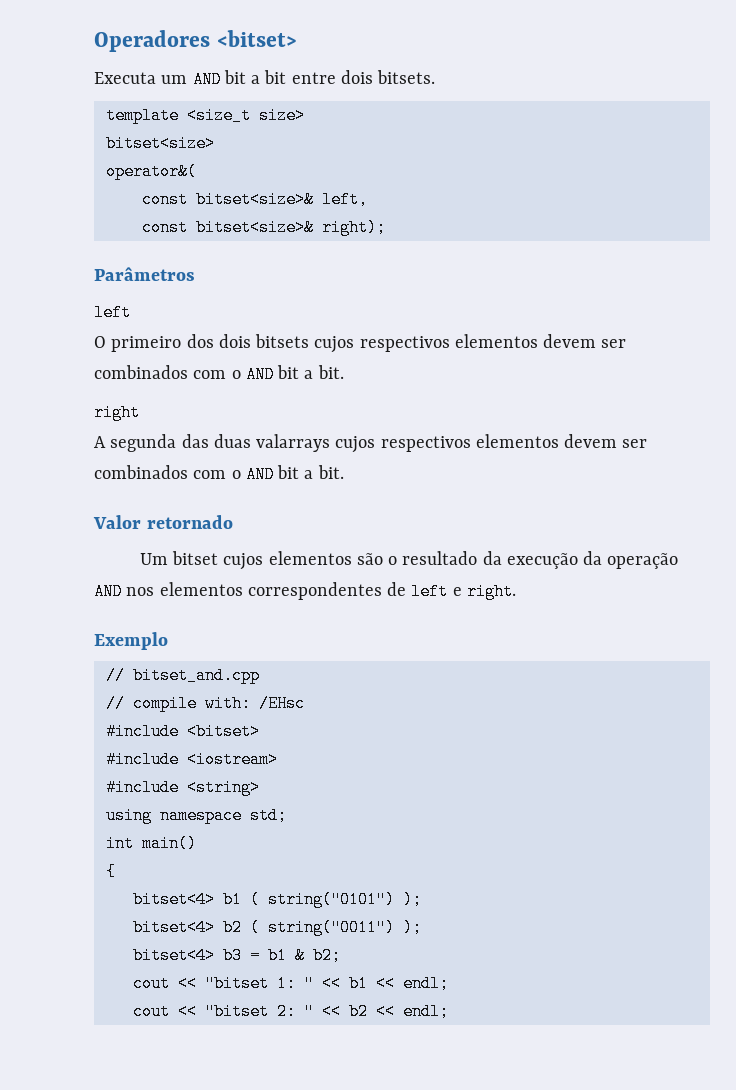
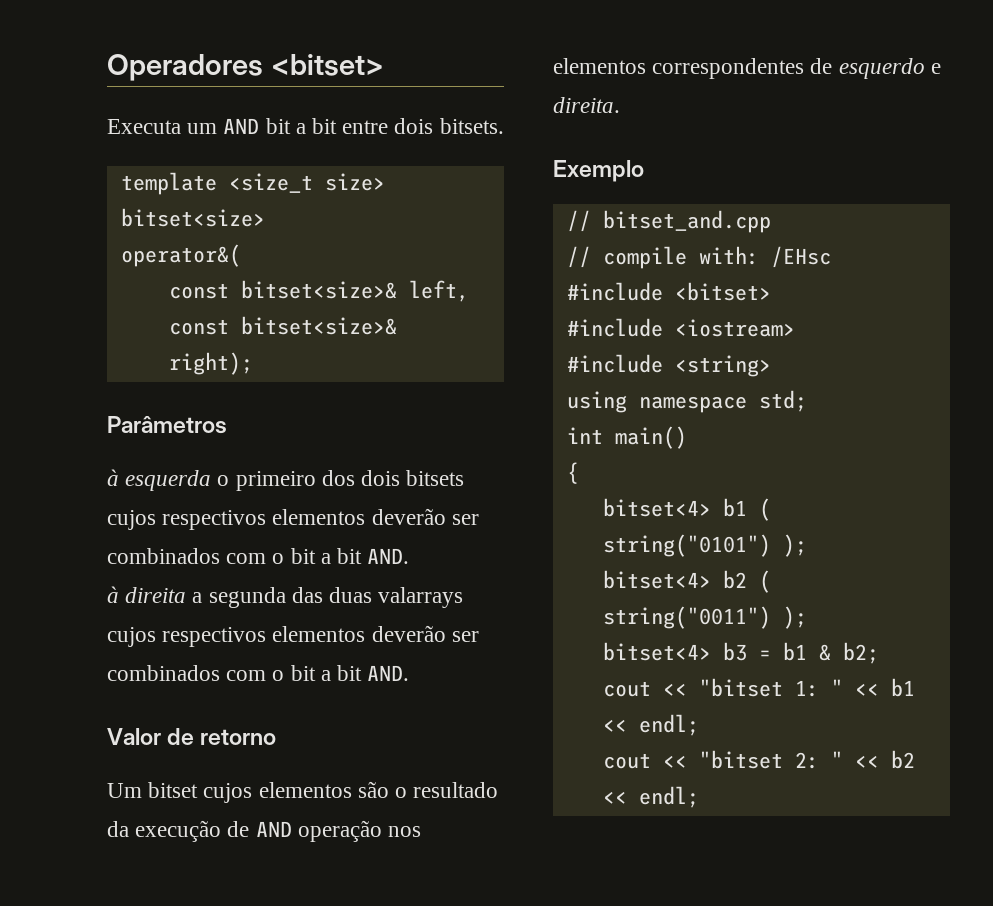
  Parâmetros
- left
- O primeiro dos dois bitsets cujos respectivos elementos devem ser combinados com o AND bit a bit.
- right
- A segunda das duas valarrays cujos respectivos elementos devem ser combinados com o AND bit a bit.
+ à esquerda o primeiro dos dois bitsets cujos respectivos elementos deverão ser combinados com o bit a bit AND.
+ à direita a segunda das duas valarrays cujos respectivos elementos deverão ser combinados com o bit a bit AND.
- Valor retornado
+ Valor de retorno
- Um bitset cujos elementos são o resultado da execução da operação AND nos elementos correspondentes de left e right.
+ Um bitset cujos elementos são o resultado da execução de AND operação nos elementos correspondentes de esquerdo e direita.

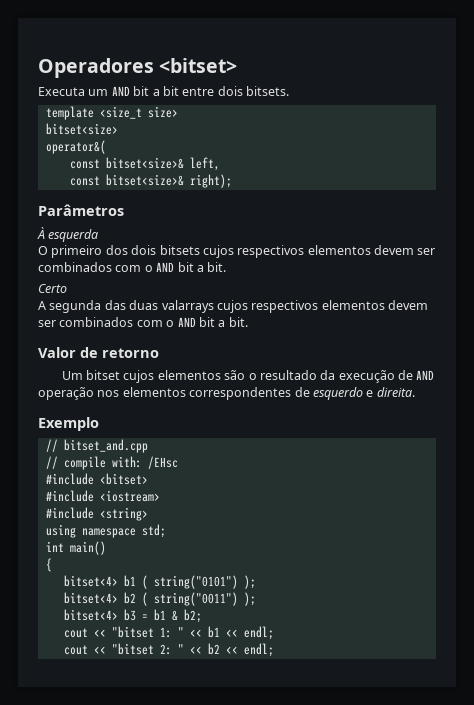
- à esquerda o primeiro dos dois bitsets cujos respectivos elementos deverão ser combinados com o bit a bit AND.
- à direita a segunda das duas valarrays cujos respectivos elementos deverão ser combinados com o bit a bit AND.
+ À esquerda
+ O primeiro dos dois bitsets cujos respectivos elementos devem ser combinados com o AND bit a bit.
+ Certo
+ A segunda das duas valarrays cujos respectivos elementos devem ser combinados com o AND bit a bit.

